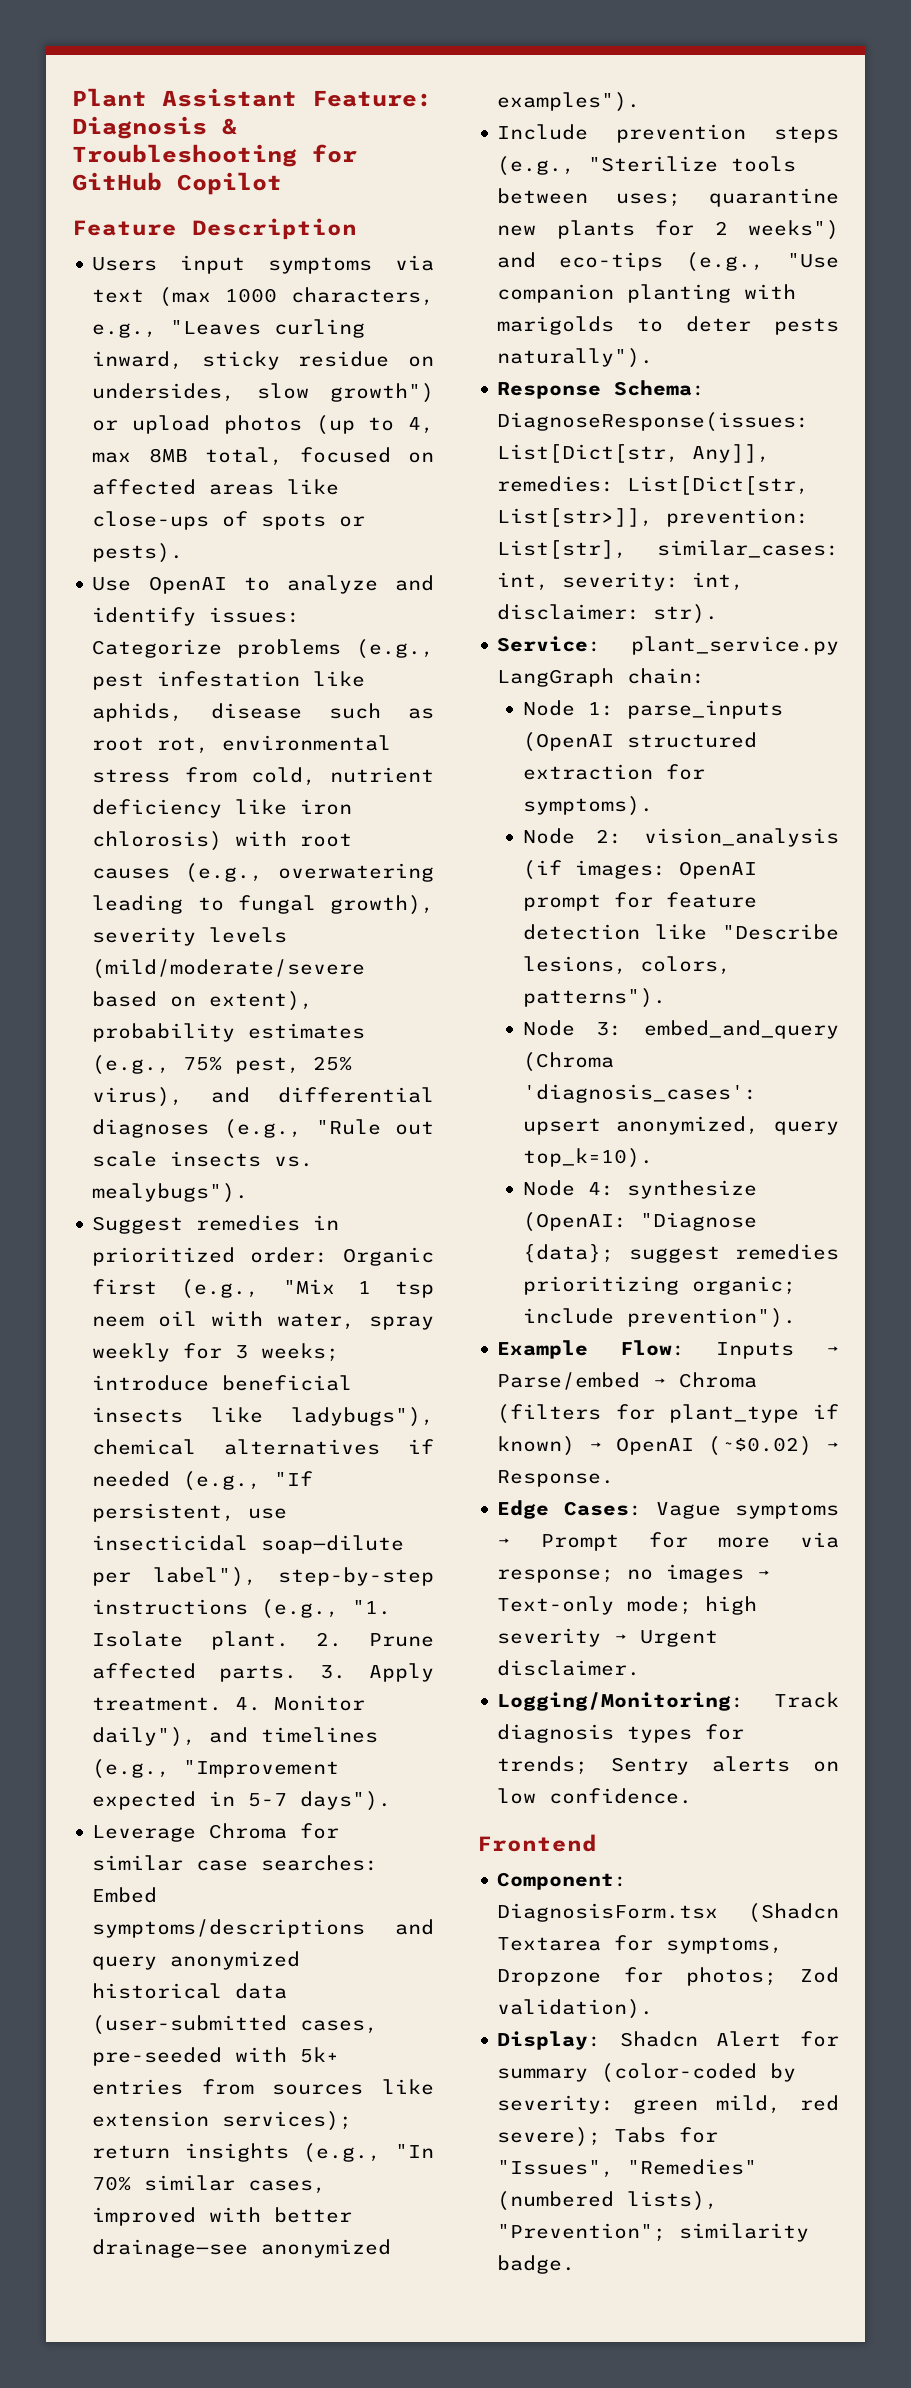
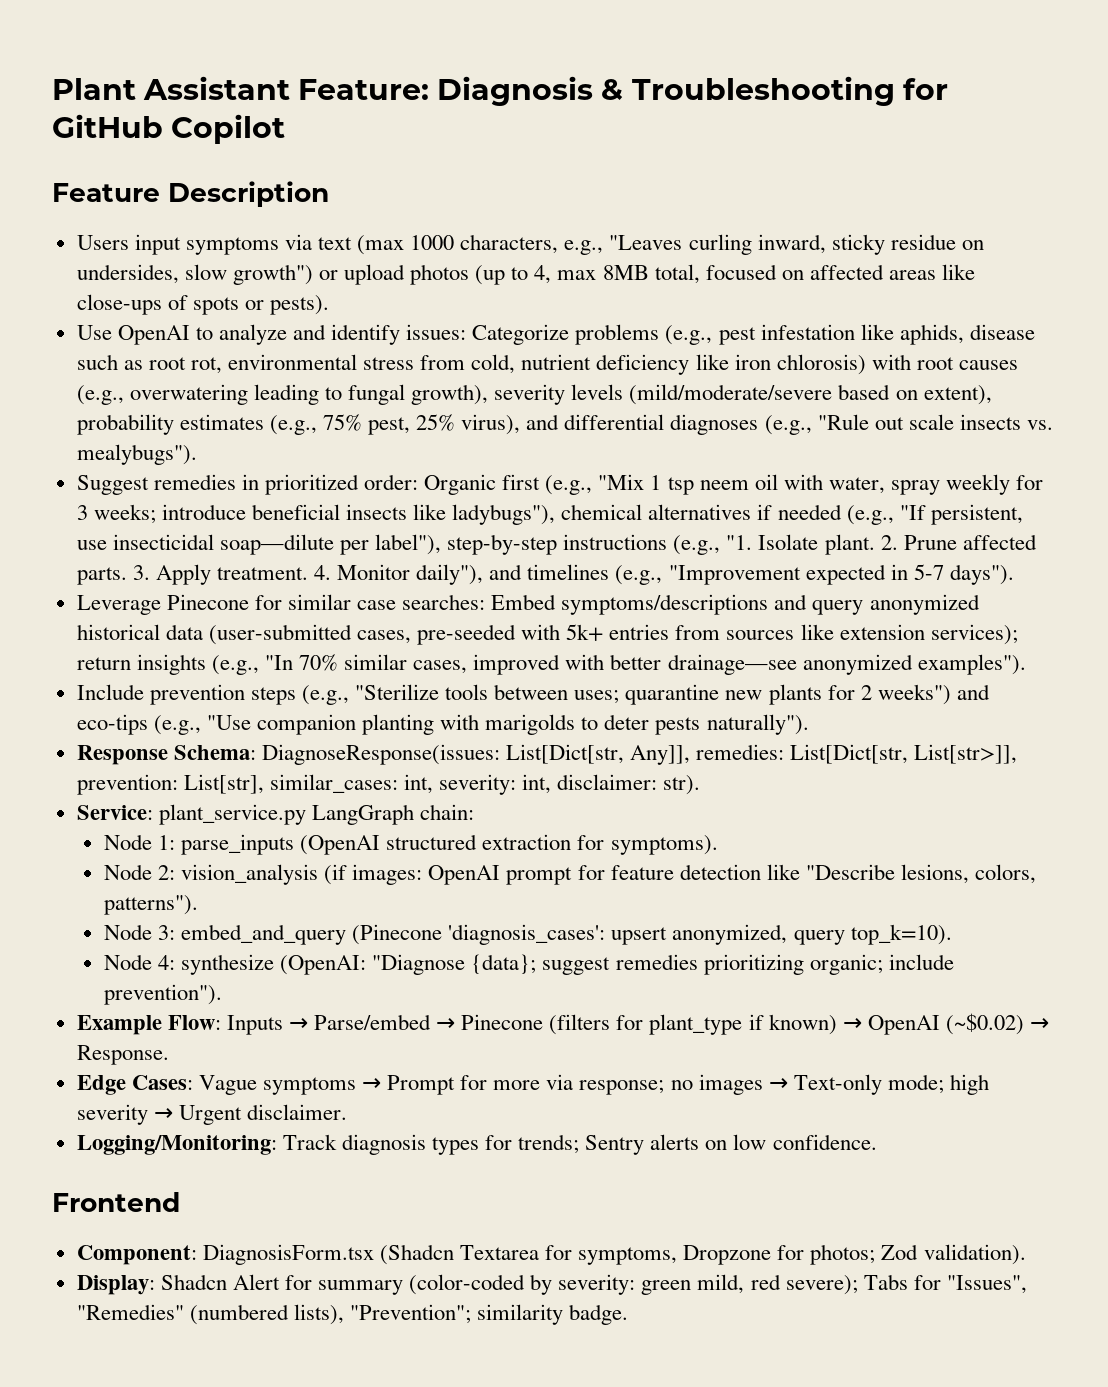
- Leverage Chroma for similar case searches: Embed symptoms/descriptions and query anonymized historical data (user-submitted cases, pre-seeded with 5k+ entries from sources like extension services); return insights (e.g., "In 70% similar cases, improved with better drainage—see anonymized examples").
+ Leverage Pinecone for similar case searches: Embed symptoms/descriptions and query anonymized historical data (user-submitted cases, pre-seeded with 5k+ entries from sources like extension services); return insights (e.g., "In 70% similar cases, improved with better drainage—see anonymized examples").
- Node 3: embed_and_query (Chroma 'diagnosis_cases': upsert anonymized, query top_k=10).
+ Node 3: embed_and_query (Pinecone 'diagnosis_cases': upsert anonymized, query top_k=10).
- Example Flow: Inputs → Parse/embed → Chroma (filters for plant_type if known) → OpenAI (~$0.02) → Response.
+ Example Flow: Inputs → Parse/embed → Pinecone (filters for plant_type if known) → OpenAI (~$0.02) → Response.

